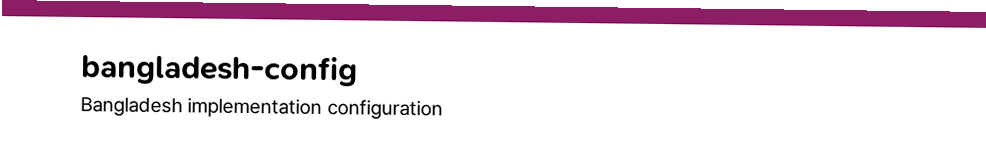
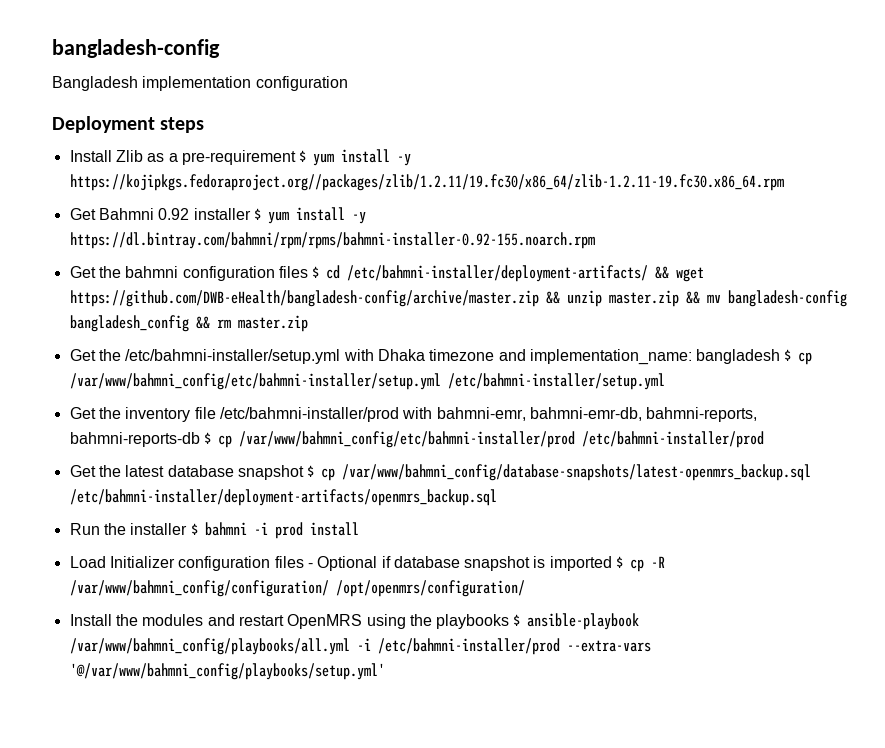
+ Deployment steps
+ Install Zlib as a pre-requirement $ yum install -y https://kojipkgs.fedoraproject.org//packages/zlib/1.2.11/19.fc30/x86_64/zlib-1.2.11-19.fc30.x86_64.rpm
+ Get Bahmni 0.92 installer $ yum install -y https://dl.bintray.com/bahmni/rpm/rpms/bahmni-installer-0.92-155.noarch.rpm
+ Get the bahmni configuration files $ cd /etc/bahmni-installer/deployment-artifacts/ && wget https://github.com/DWB-eHealth/bangladesh-config/archive/master.zip && unzip master.zip && mv bangladesh-config bangladesh_config && rm master.zip
+ Get the /etc/bahmni-installer/setup.yml with Dhaka timezone and implementation_name: bangladesh $ cp /var/www/bahmni_config/etc/bahmni-installer/setup.yml /etc/bahmni-installer/setup.yml
+ Get the inventory file /etc/bahmni-installer/prod with bahmni-emr, bahmni-emr-db, bahmni-reports, bahmni-reports-db $ cp /var/www/bahmni_config/etc/bahmni-installer/prod /etc/bahmni-installer/prod
+ Get the latest database snapshot $ cp /var/www/bahmni_config/database-snapshots/latest-openmrs_backup.sql /etc/bahmni-installer/deployment-artifacts/openmrs_backup.sql
+ Run the installer $ bahmni -i prod install
+ Load Initializer configuration files - Optional if database snapshot is imported $ cp -R /var/www/bahmni_config/configuration/ /opt/openmrs/configuration/
+ Install the modules and restart OpenMRS using the playbooks $ ansible-playbook /var/www/bahmni_config/playbooks/all.yml -i /etc/bahmni-installer/prod --extra-vars '@/var/www/bahmni_config/playbooks/setup.yml'

